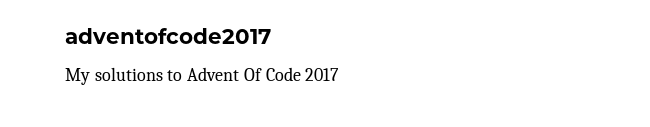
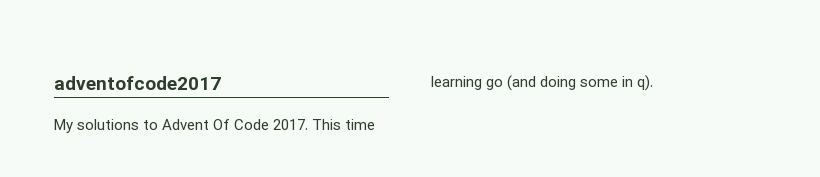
- My solutions to Advent Of Code 2017
+ My solutions to Advent Of Code 2017. This time learning go (and doing some in q).

